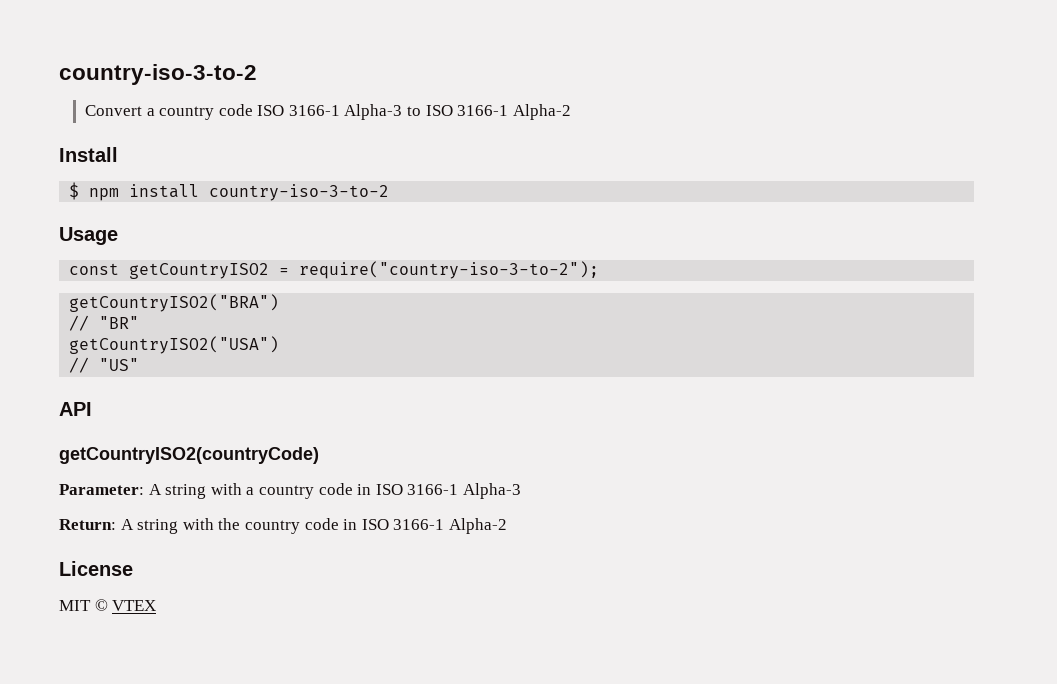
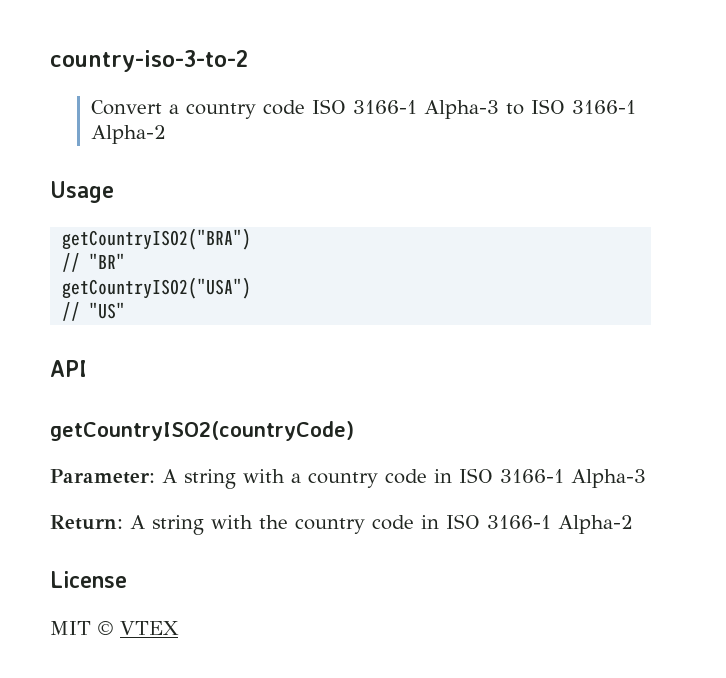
- Install
- $ npm install country-iso-3-to-2
  Usage
- const getCountryISO2 = require("country-iso-3-to-2");

